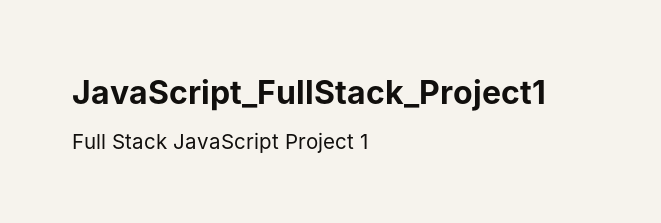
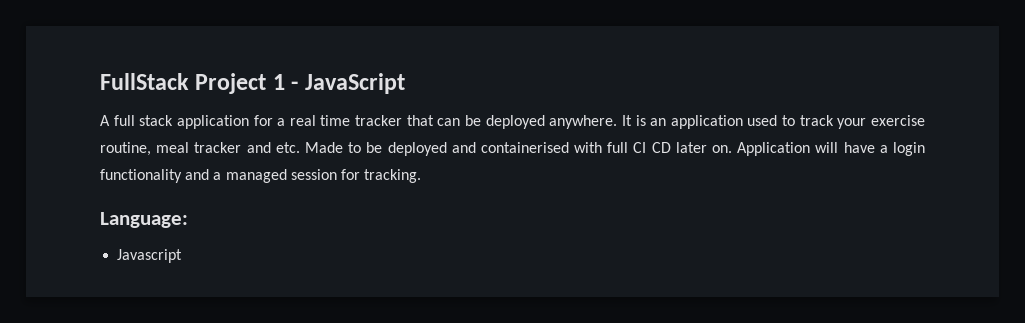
- JavaScript_FullStack_Project1
- Full Stack JavaScript Project 1
+ FullStack Project 1 - JavaScript
+ A full stack application for a real time tracker that can be deployed anywhere. It is an application used to track your exercise routine, meal tracker and etc. Made to be deployed and containerised with full CI CD later on. Application will have a login functionality and a managed session for tracking.
+ Language:
+ Javascript

